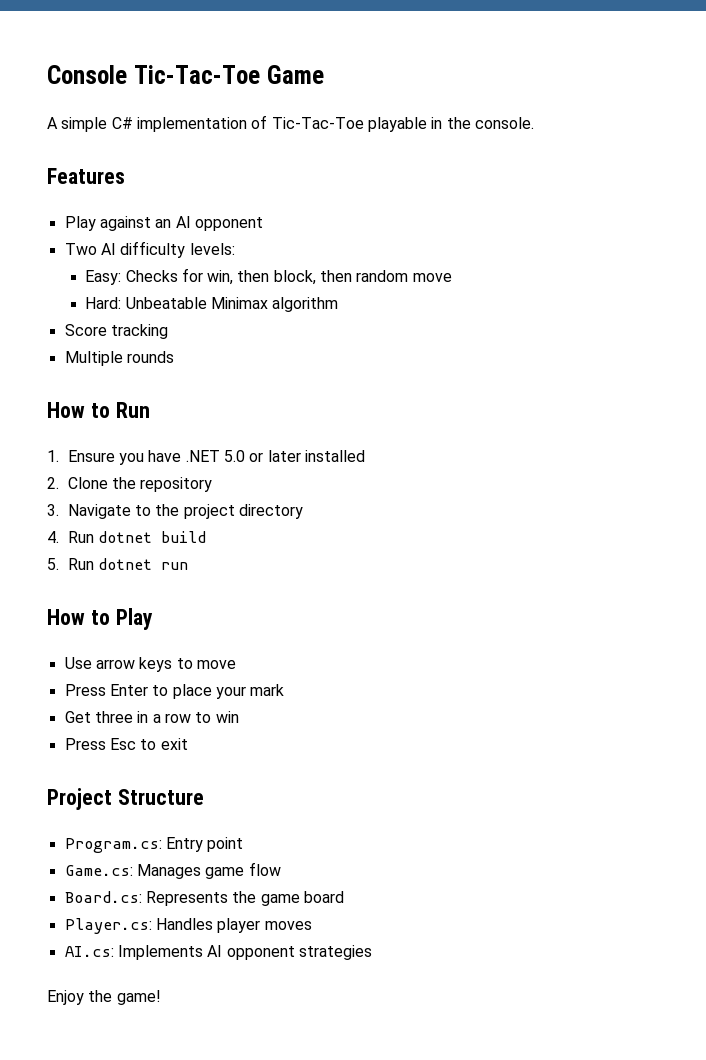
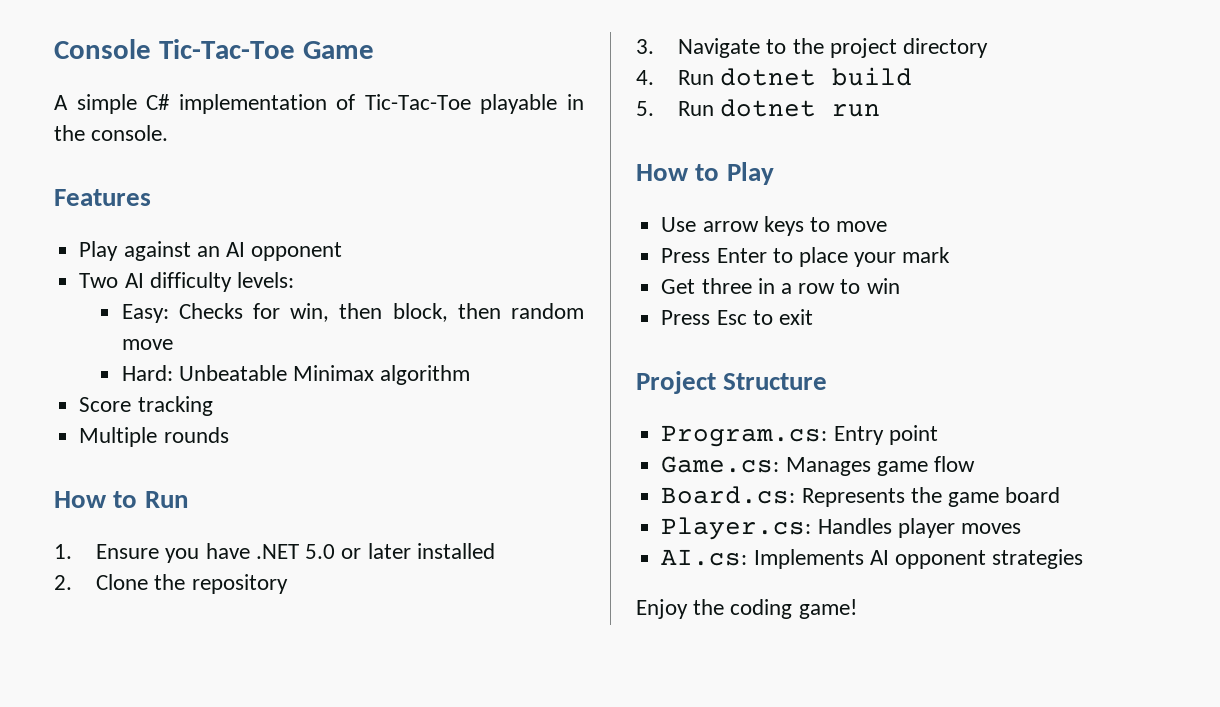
- Enjoy the game!
+ Enjoy the coding game!

